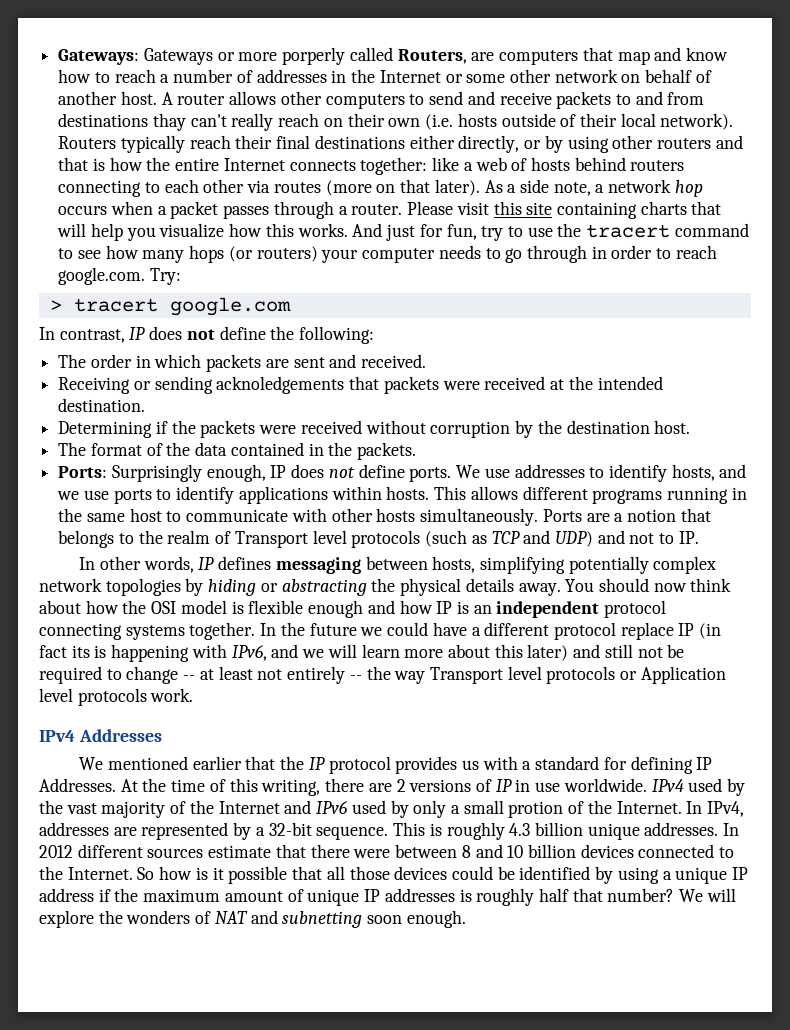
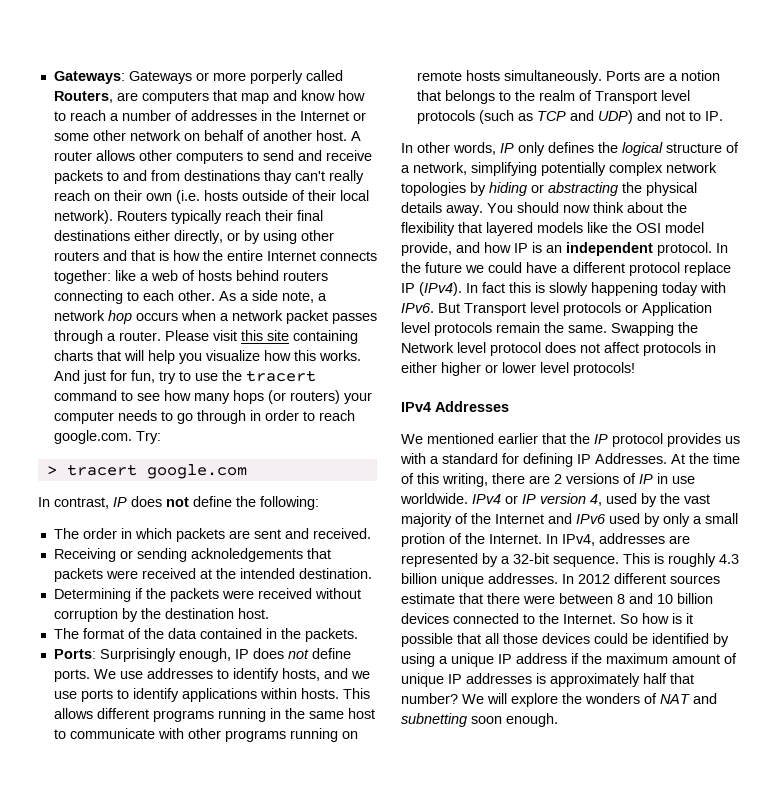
- Routers typically reach their final destinations either directly, or by using other routers and that is how the entire Internet connects together: like a web of hosts behind routers connecting to each other via routes (more on that later).
+ Routers typically reach their final destinations either directly, or by using other routers and that is how the entire Internet connects together: like a web of hosts behind routers connecting to each other.
- As a side note, a network hop occurs when a packet passes through a router.
+ As a side note, a network hop occurs when a network packet passes through a router.
- This allows different programs running in the same host to communicate with other hosts simultaneously.
+ This allows different programs running in the same host to communicate with other programs running on remote hosts simultaneously.
- In other words, IP defines messaging between hosts, simplifying potentially complex network topologies by hiding or abstracting the physical details away.
+ In other words, IP only defines the logical structure of a network, simplifying potentially complex network topologies by hiding or abstracting the physical details away.
- You should now think about how the OSI model is flexible enough and how IP is an independent protocol connecting systems together.
+ You should now think about the flexibility that layered models like the OSI model provide, and how IP is an independent protocol.
- In the future we could have a different protocol replace IP (in fact its is happening with IPv6, and we will learn more about this later) and still not be required to change -- at least not entirely -- the way Transport level protocols or Application level protocols work.
+ In the future we could have a different protocol replace IP (IPv4). In fact this is slowly happening today with IPv6. But Transport level protocols or Application level protocols remain the same. Swapping the Network level protocol does not affect protocols in either higher or lower level protocols!
- IPv4 used by the vast majority of the Internet and IPv6 used by only a small protion of the Internet.
+ IPv4 or IP version 4, used by the vast majority of the Internet and IPv6 used by only a small protion of the Internet.
- So how is it possible that all those devices could be identified by using a unique IP address if the maximum amount of unique IP addresses is roughly half that number?
+ So how is it possible that all those devices could be identified by using a unique IP address if the maximum amount of unique IP addresses is approximately half that number?

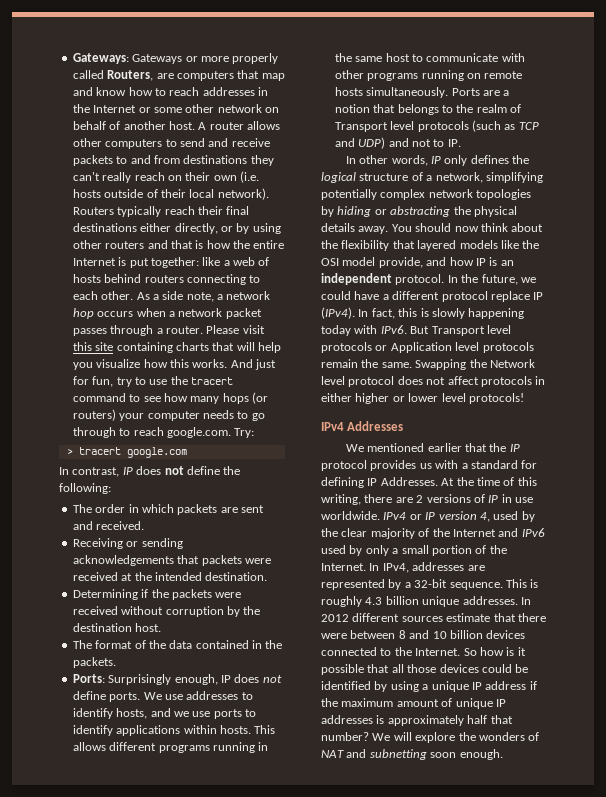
- Gateways: Gateways or more porperly called Routers, are computers that map and know how to reach a number of addresses in the Internet or some other network on behalf of another host.
+ Gateways: Gateways or more properly called Routers, are computers that map and know how to reach addresses in the Internet or some other network on behalf of another host.
- A router allows other computers to send and receive packets to and from destinations thay can't really reach on their own (i.e. hosts outside of their local network).
+ A router allows other computers to send and receive packets to and from destinations they can't really reach on their own (i.e. hosts outside of their local network).
- Routers typically reach their final destinations either directly, or by using other routers and that is how the entire Internet connects together: like a web of hosts behind routers connecting to each other.
+ Routers typically reach their final destinations either directly, or by using other routers and that is how the entire Internet is put together: like a web of hosts behind routers connecting to each other.
- And just for fun, try to use the tracert command to see how many hops (or routers) your computer needs to go through in order to reach google.com. Try:
+ And just for fun, try to use the tracert command to see how many hops (or routers) your computer needs to go through to reach google.com. Try:
- Receiving or sending acknoledgements that packets were received at the intended destination.
+ Receiving or sending acknowledgements that packets were received at the intended destination.
- In the future we could have a different protocol replace IP (IPv4).
+ In the future, we could have a different protocol replace IP (IPv4).
- In fact this is slowly happening today with IPv6.
+ In fact, this is slowly happening today with IPv6.
- IPv4 or IP version 4, used by the vast majority of the Internet and IPv6 used by only a small protion of the Internet.
+ IPv4 or IP version 4, used by the clear majority of the Internet and IPv6 used by only a small portion of the Internet.

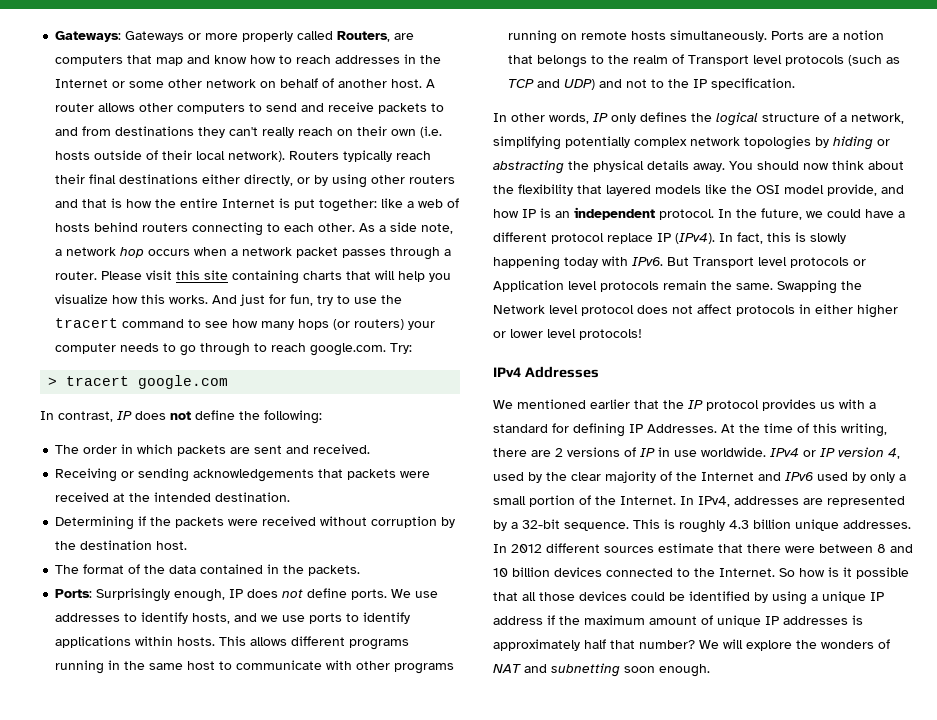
- Ports are a notion that belongs to the realm of Transport level protocols (such as TCP and UDP) and not to IP.
+ Ports are a notion that belongs to the realm of Transport level protocols (such as TCP and UDP) and not to the IP specification.

